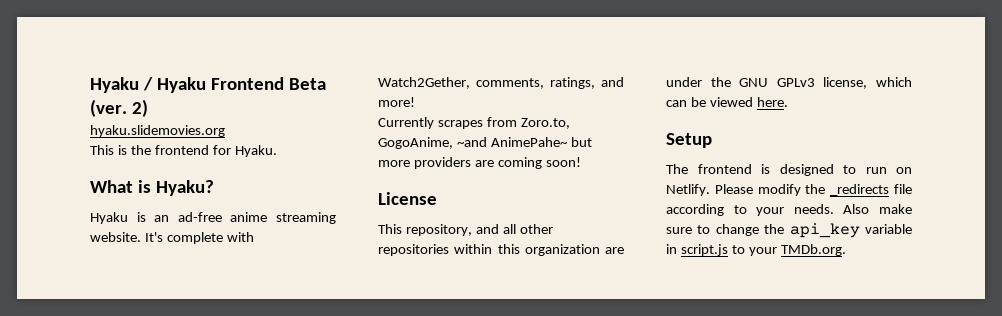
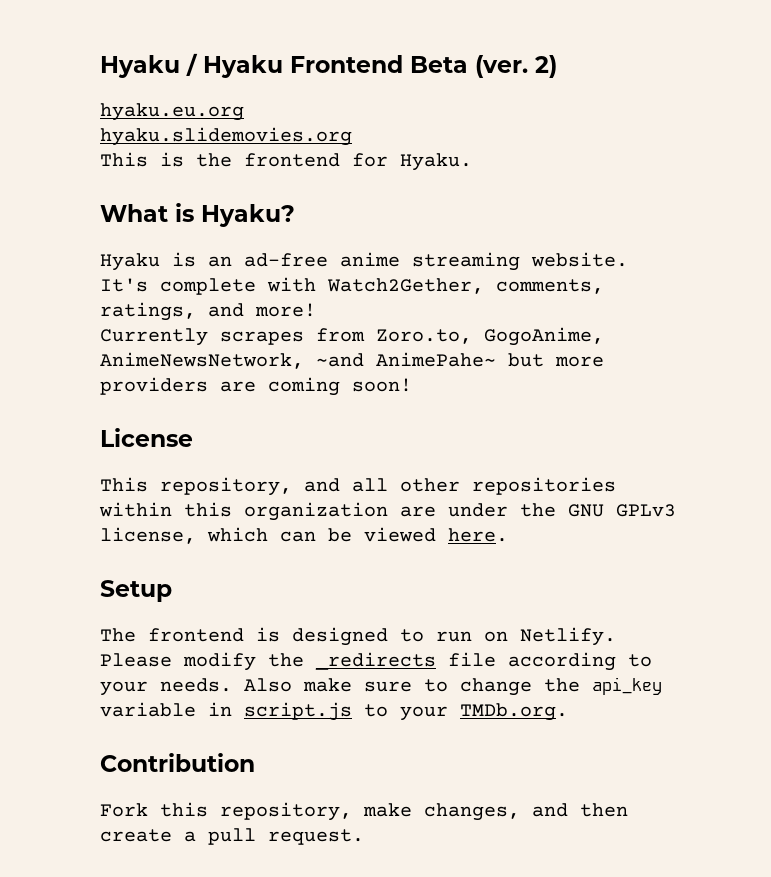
+ hyaku.eu.org
- Currently scrapes from Zoro.to, GogoAnime, ~and AnimePahe~ but more providers are coming soon!
+ Currently scrapes from Zoro.to, GogoAnime, AnimeNewsNetwork, ~and AnimePahe~ but more providers are coming soon!
+ Contribution
+ Fork this repository, make changes, and then create a pull request.

